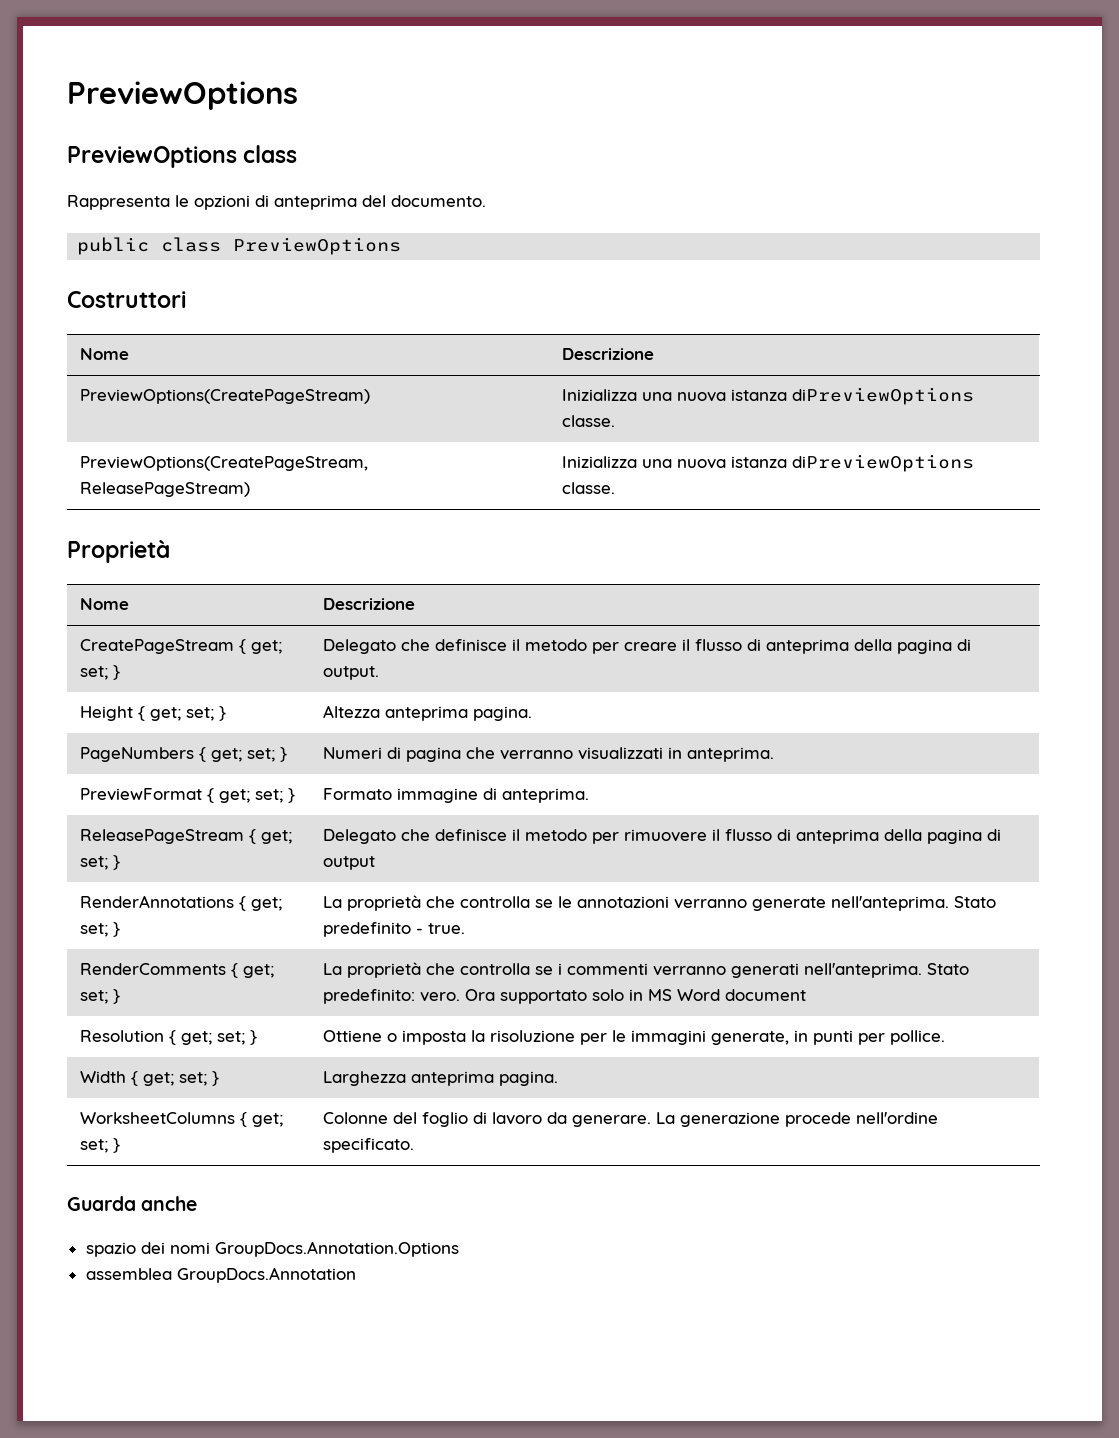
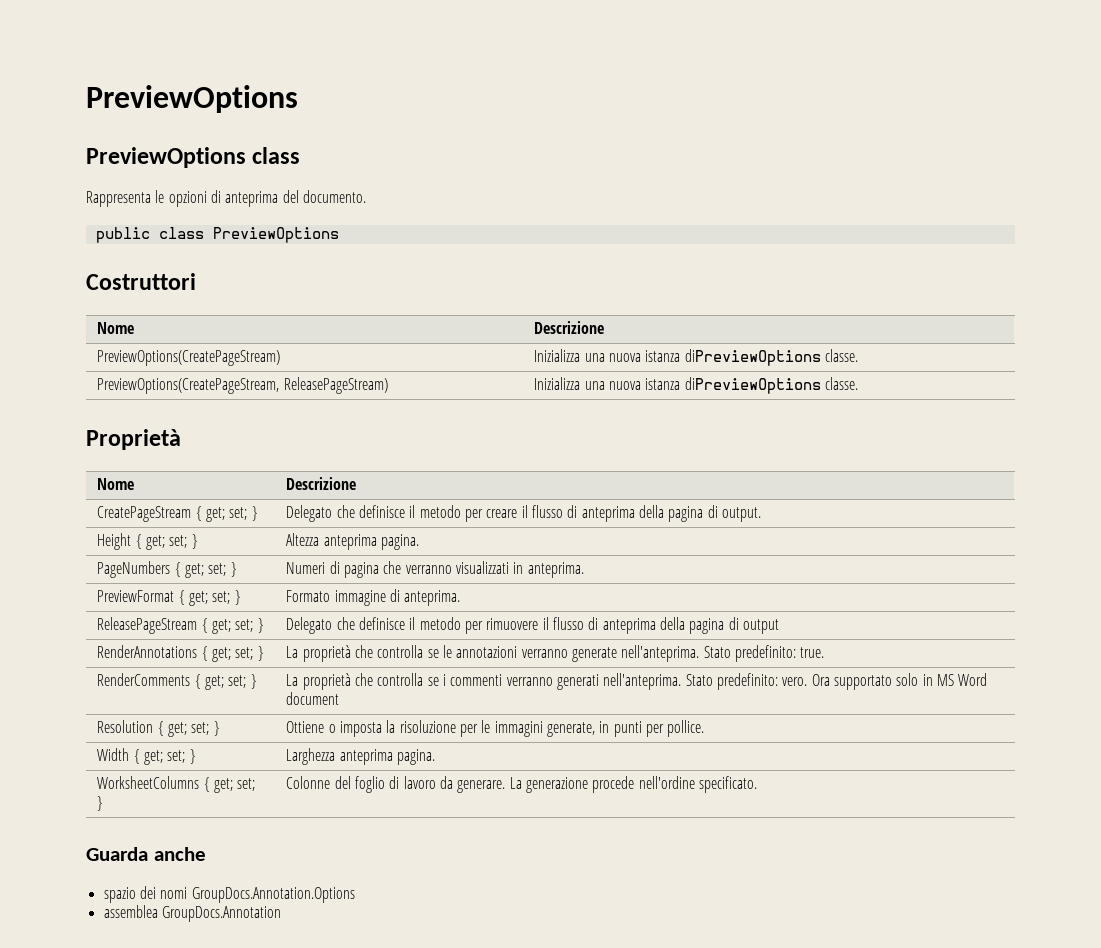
- RenderAnnotations { get; set; } | La proprietà che controlla se le annotazioni verranno generate nell'anteprima. Stato predefinito - true.
+ RenderAnnotations { get; set; } | La proprietà che controlla se le annotazioni verranno generate nell'anteprima. Stato predefinito: true.

